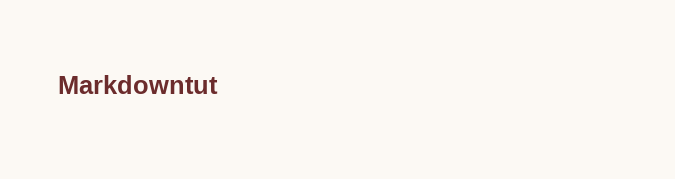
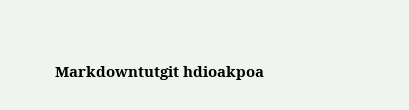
- Markdowntut
+ Markdowntutgit hdioakpoa

